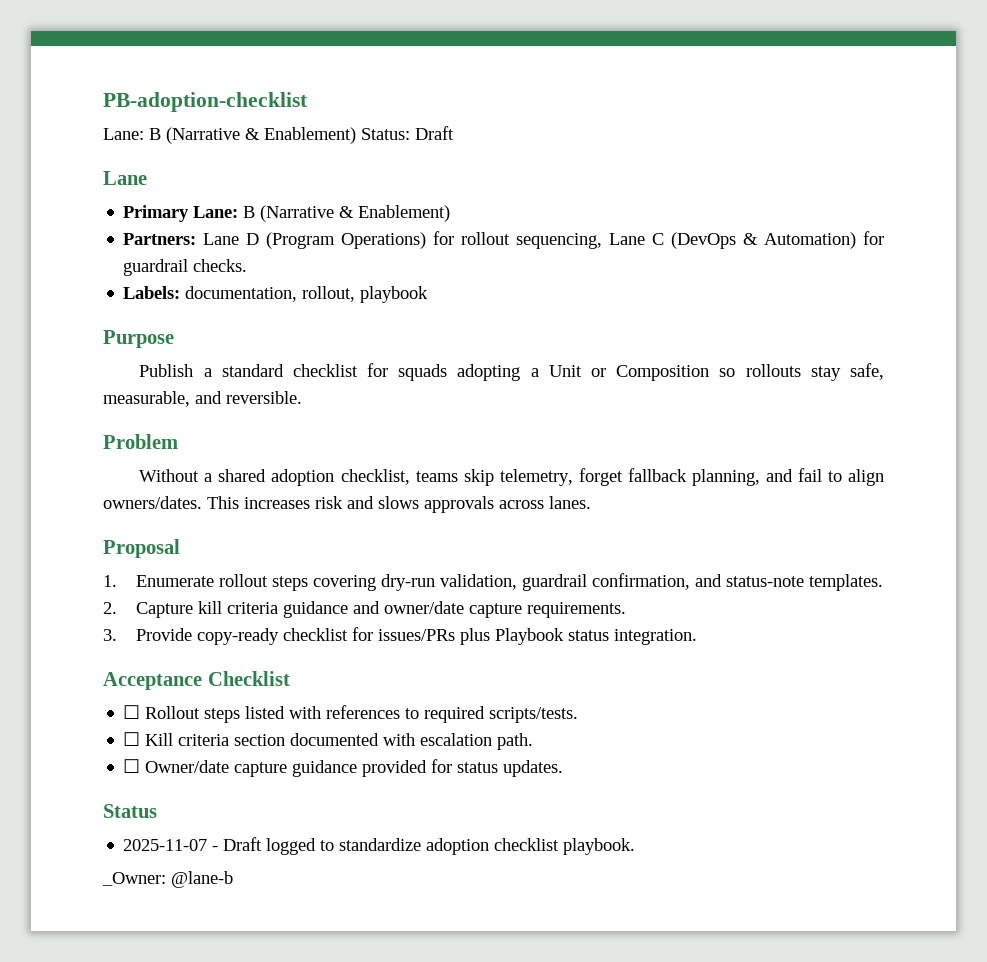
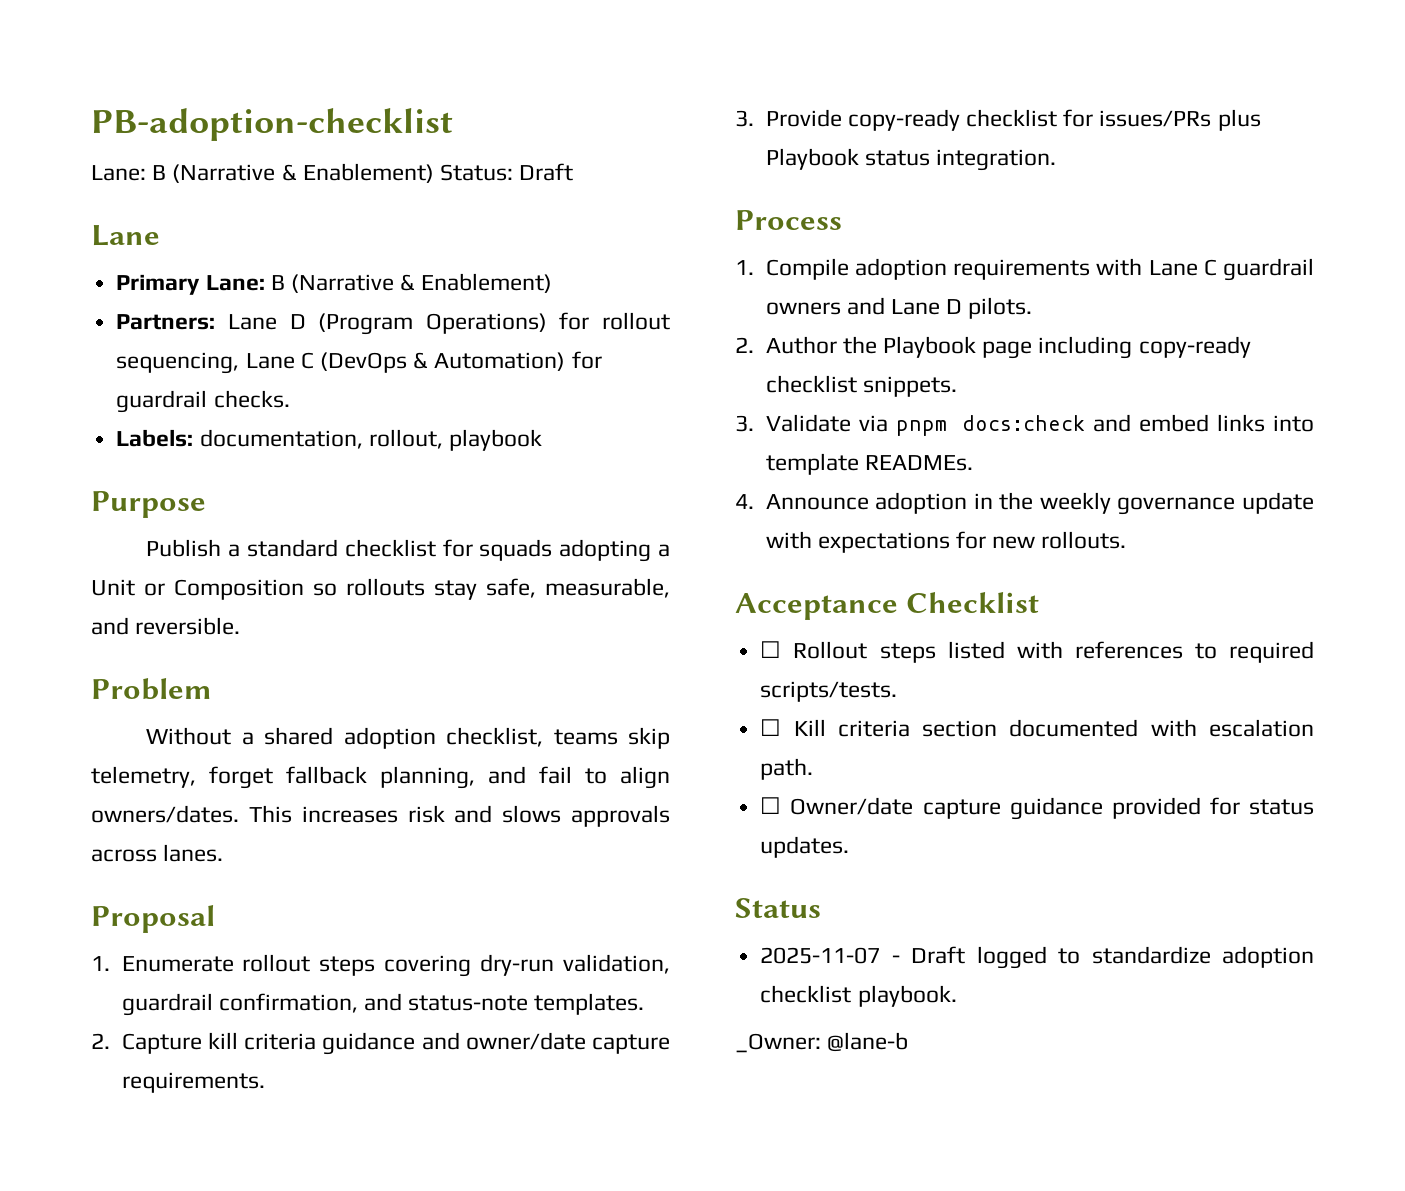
+ Process
+ 1. Compile adoption requirements with Lane C guardrail owners and Lane D pilots.
+ 2. Author the Playbook page including copy-ready checklist snippets.
+ 3. Validate via pnpm docs:check and embed links into template READMEs.
+ 4. Announce adoption in the weekly governance update with expectations for new rollouts.

